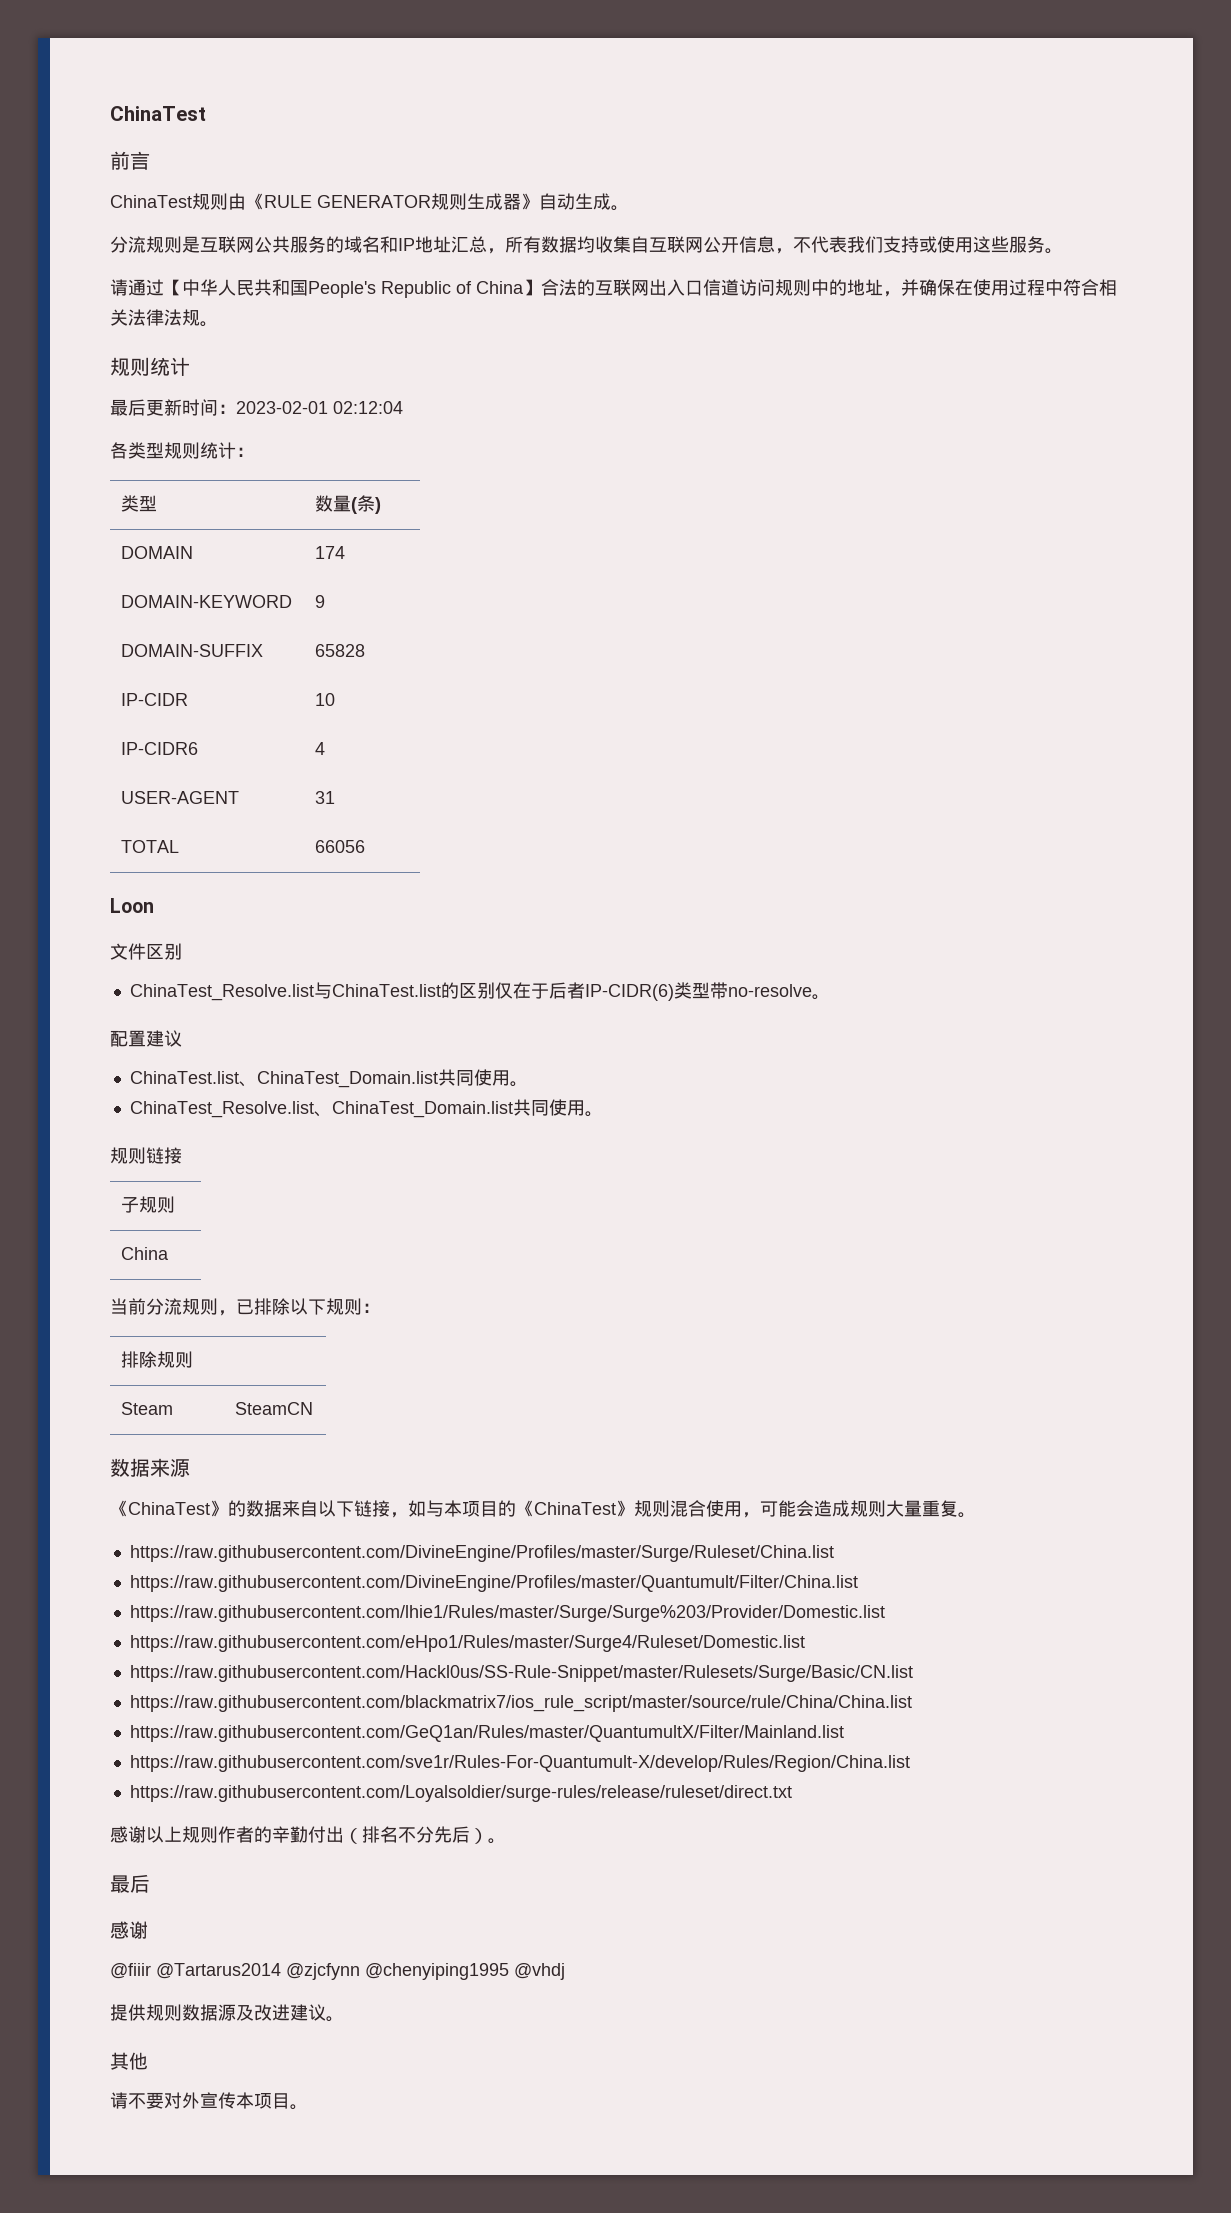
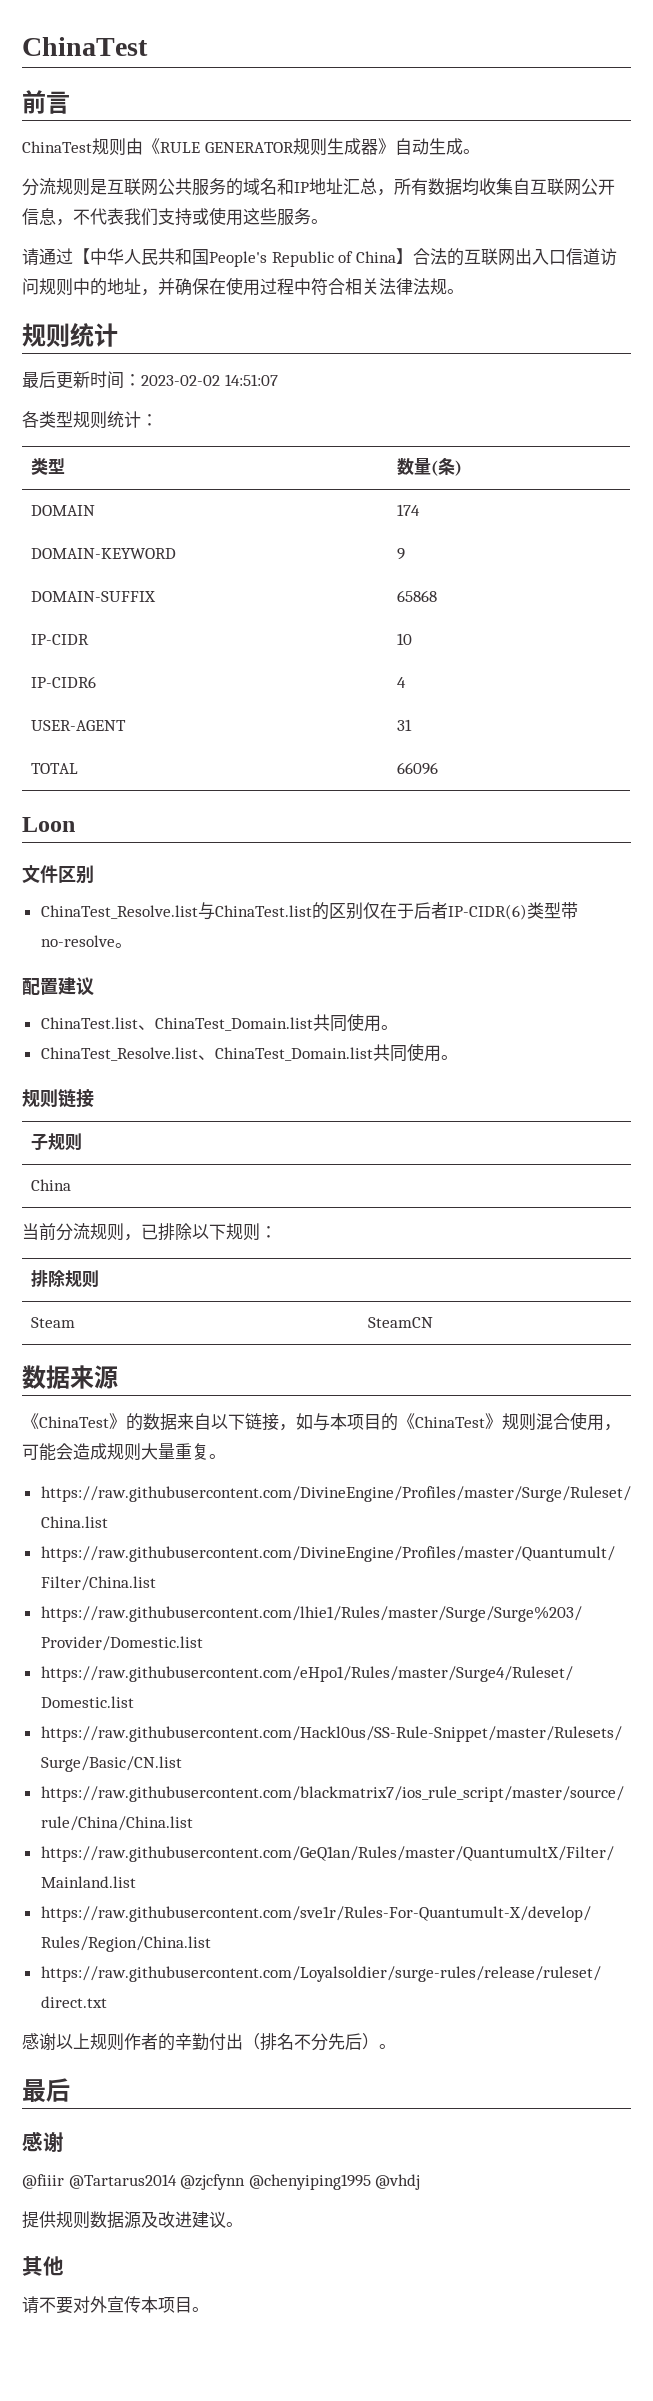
- 最后更新时间：2023-02-01 02:12:04
+ 最后更新时间：2023-02-02 14:51:07
- DOMAIN-SUFFIX | 65828
+ DOMAIN-SUFFIX | 65868
- TOTAL | 66056
+ TOTAL | 66096

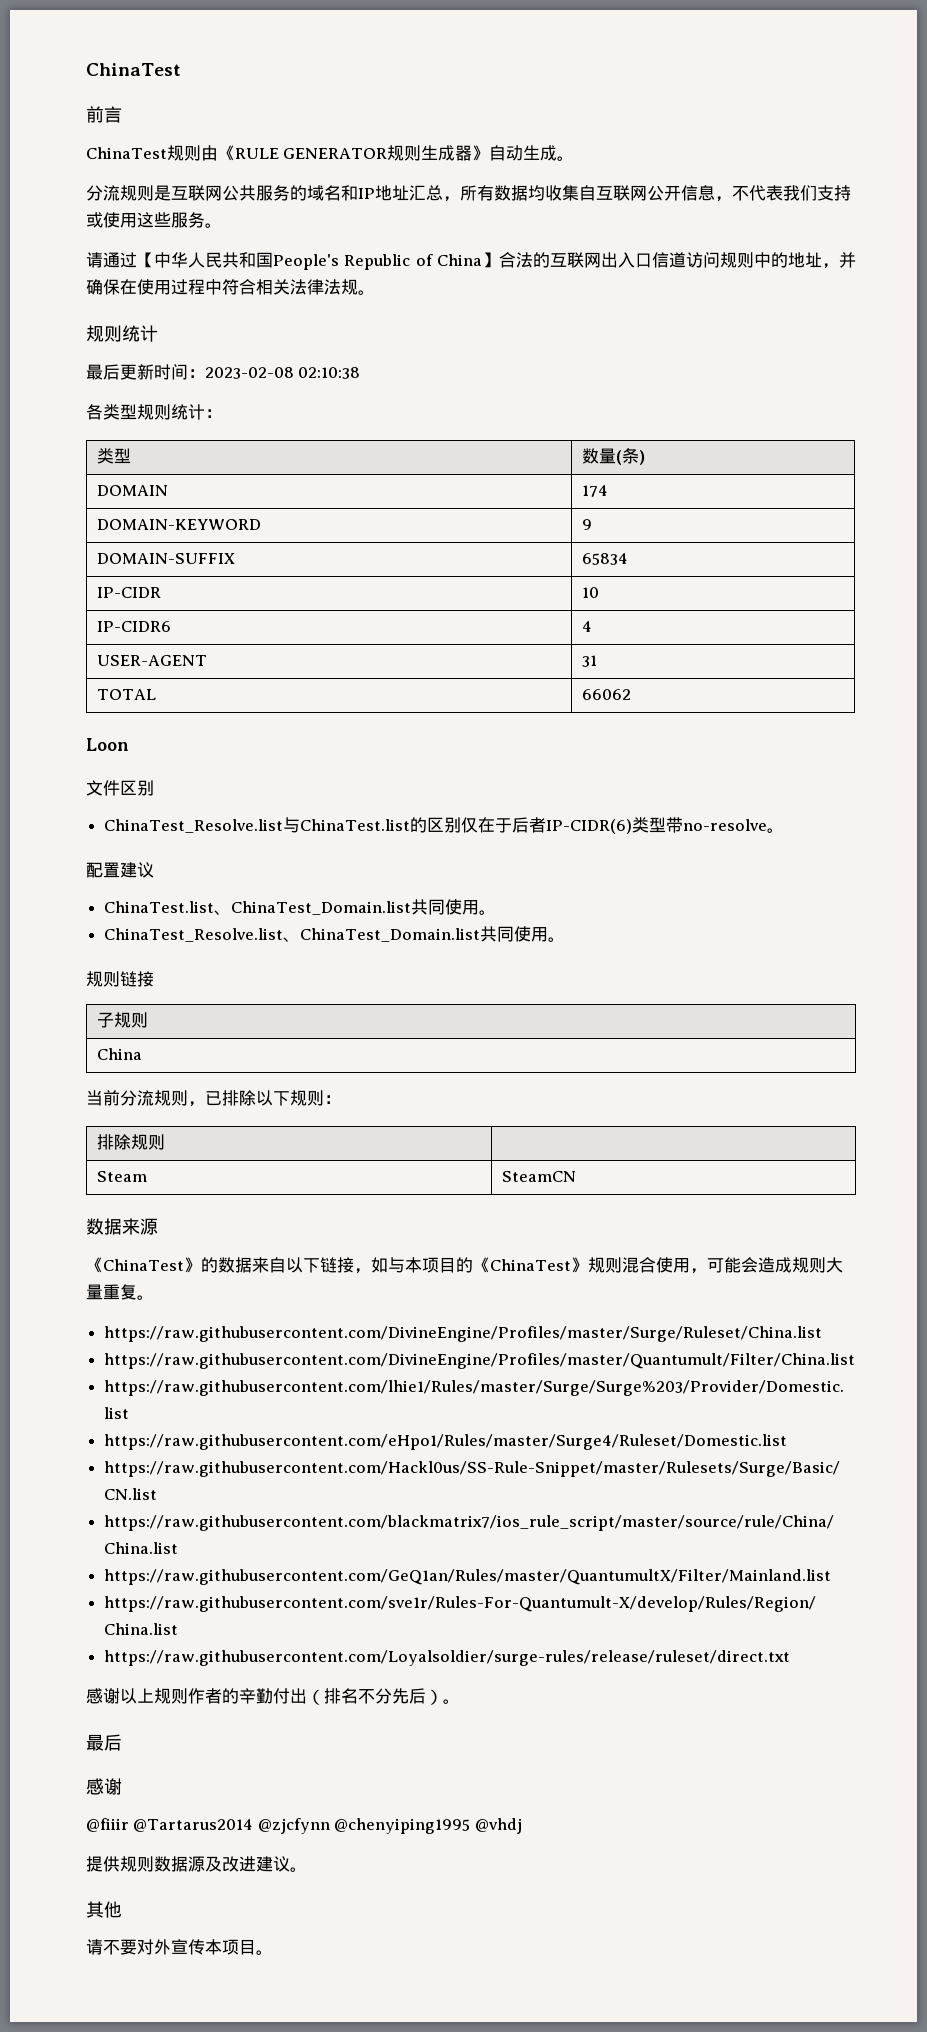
- 最后更新时间：2023-02-02 14:51:07
+ 最后更新时间：2023-02-08 02:10:38
- DOMAIN-SUFFIX | 65868
+ DOMAIN-SUFFIX | 65834
- TOTAL | 66096
+ TOTAL | 66062

